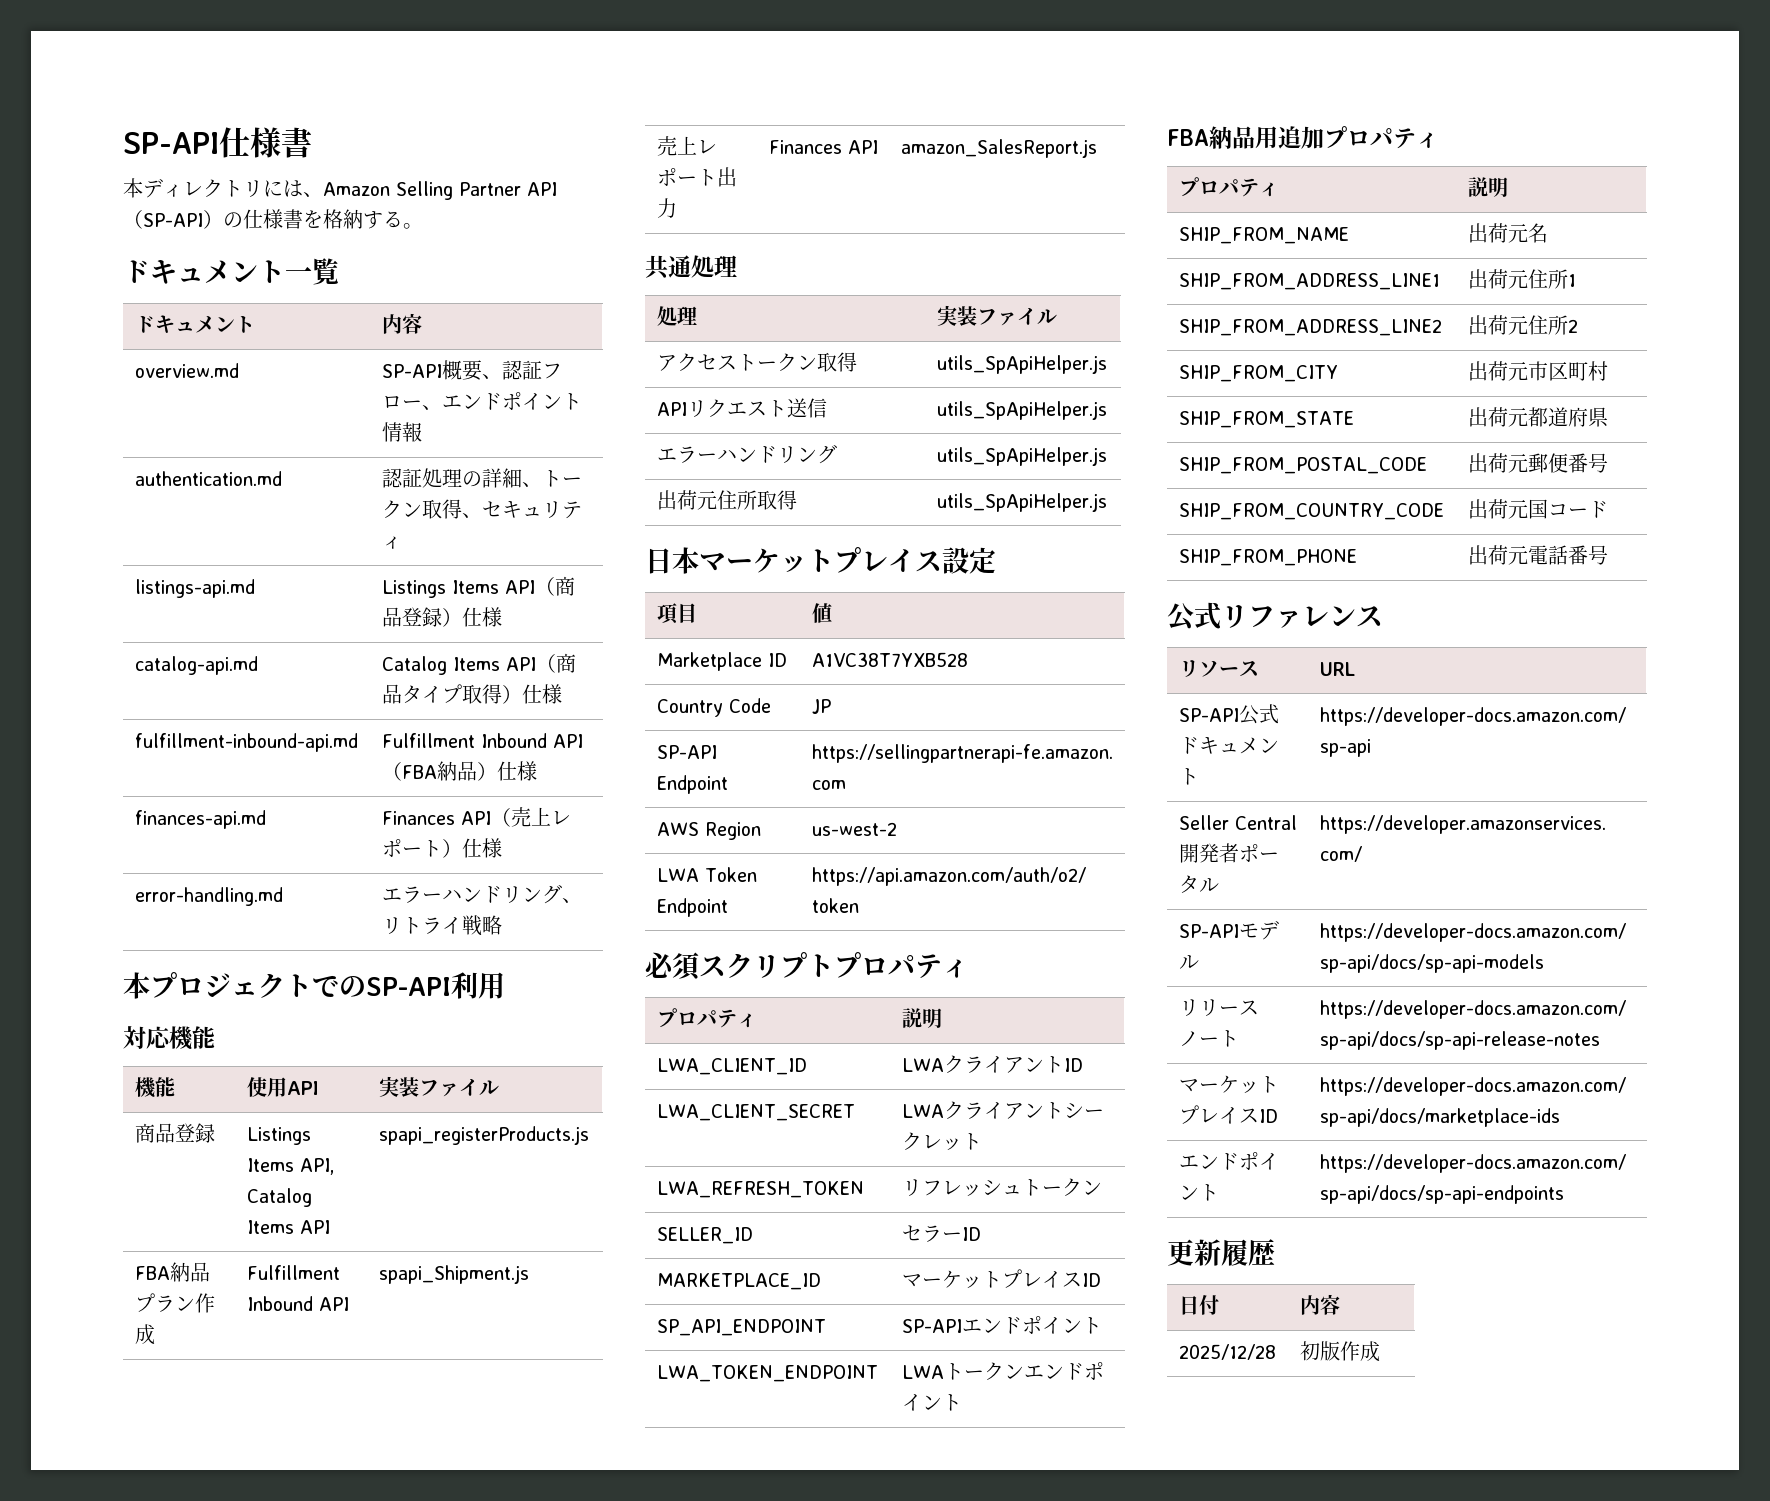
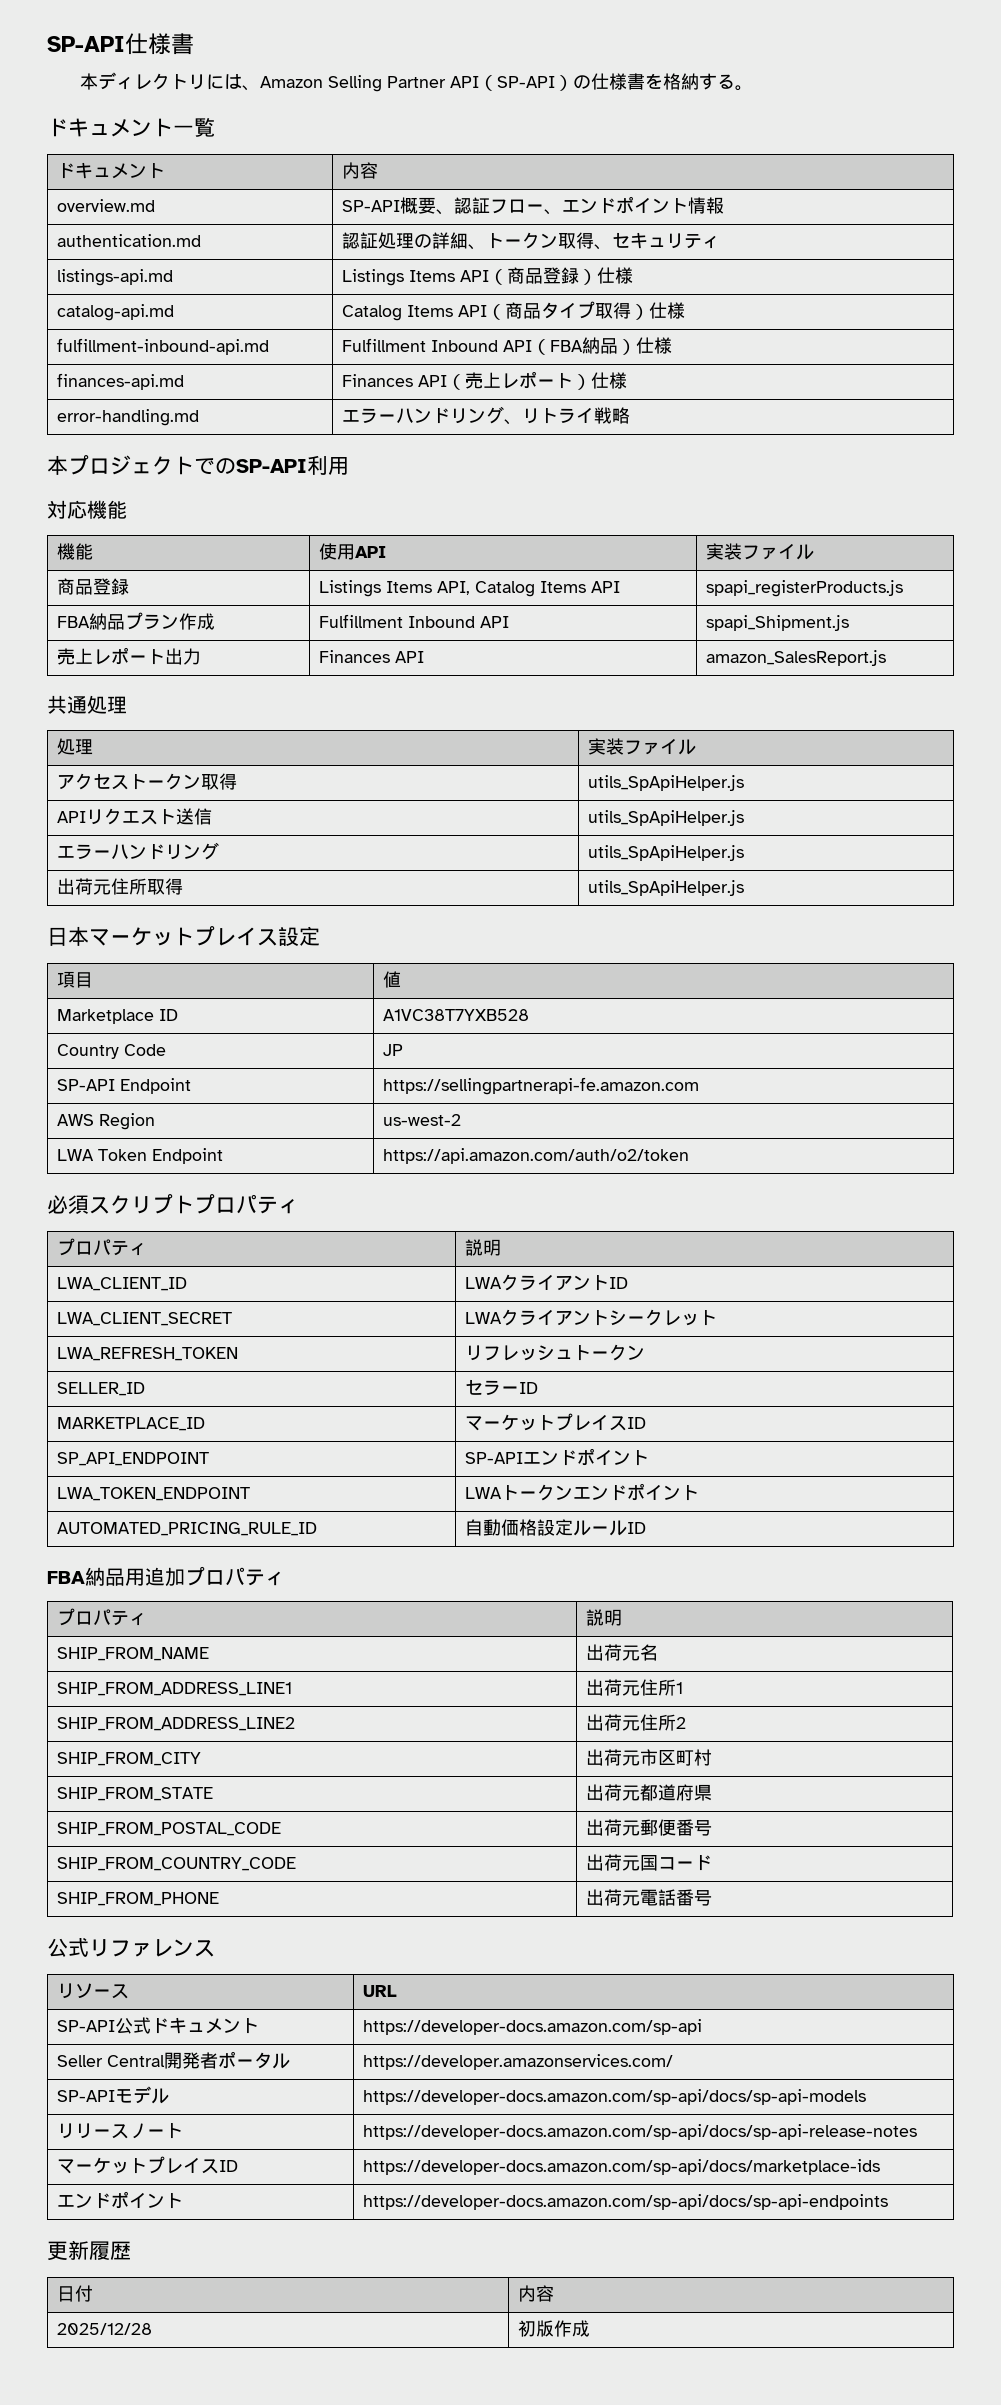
+ AUTOMATED_PRICING_RULE_ID | 自動価格設定ルールID

